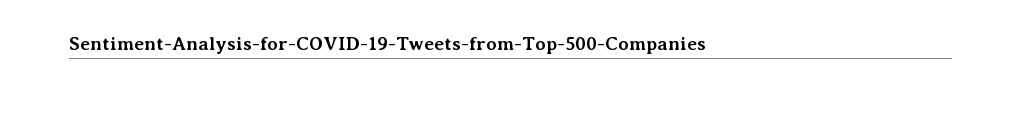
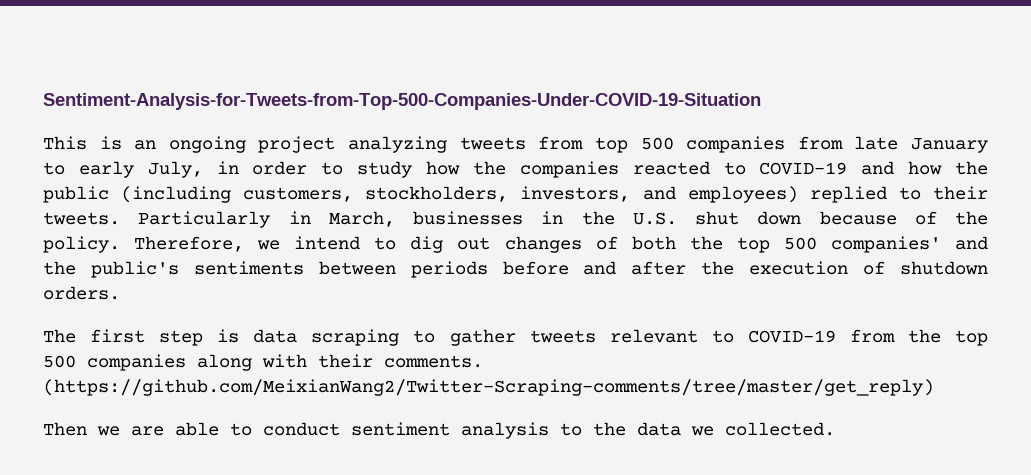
- Sentiment-Analysis-for-COVID-19-Tweets-from-Top-500-Companies
+ Sentiment-Analysis-for-Tweets-from-Top-500-Companies-Under-COVID-19-Situation
+ This is an ongoing project analyzing tweets from top 500 companies from late January to early July, in order to study how the companies reacted to COVID-19 and how the public (including customers, stockholders, investors, and employees) replied to their tweets. Particularly in March, businesses in the U.S. shut down because of the policy. Therefore, we intend to dig out changes of both the top 500 companies' and the public's sentiments between periods before and after the execution of shutdown orders.
+ The first step is data scraping to gather tweets relevant to COVID-19 from the top 500 companies along with their comments. (https://github.com/MeixianWang2/Twitter-Scraping-comments/tree/master/get_reply)
+ Then we are able to conduct sentiment analysis to the data we collected.

